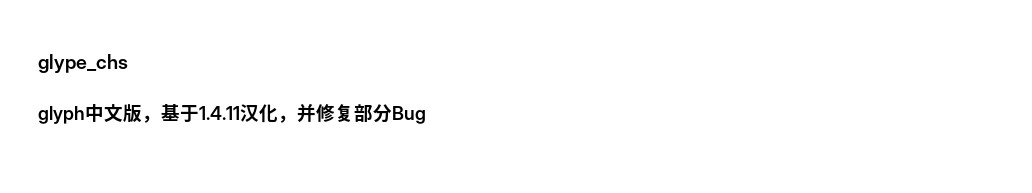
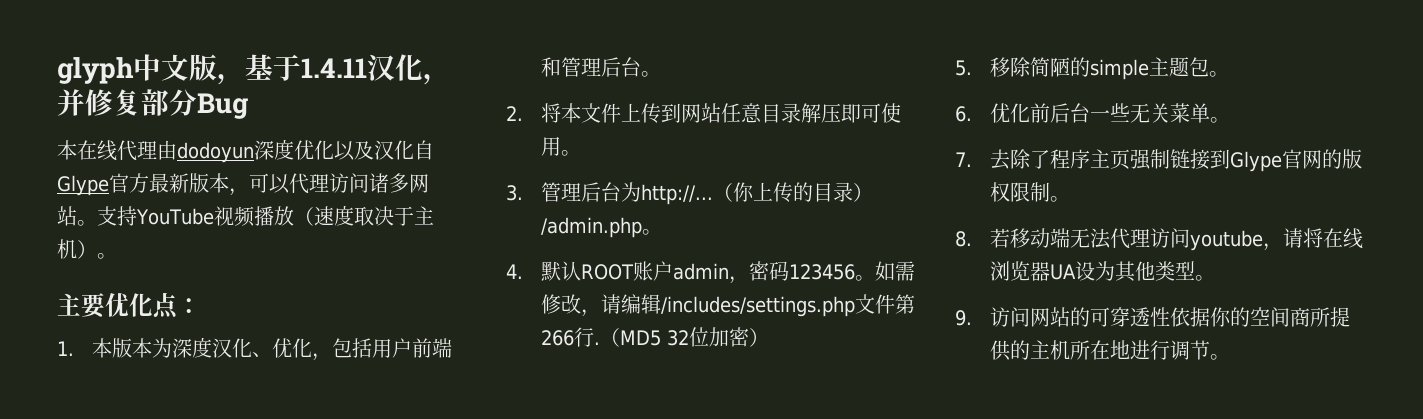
- glype_chs
+ 本在线代理由dodoyun深度优化以及汉化自Glype官方最新版本，可以代理访问诸多网站。支持YouTube视频播放（速度取决于主机）。
+ 主要优化点：
+ 1.本版本为深度汉化、优化，包括用户前端和管理后台。
+ 2.将本文件上传到网站任意目录解压即可使用。
+ 3.管理后台为http://...（你上传的目录）/admin.php。
+ 4.默认ROOT账户admin，密码123456。如需修改，请编辑/includes/settings.php文件第266行.（MD5 32位加密）
+ 5.移除简陋的simple主题包。
+ 6.优化前后台一些无关菜单。
+ 7.去除了程序主页强制链接到Glype官网的版权限制。
+ 8.若移动端无法代理访问youtube，请将在线浏览器UA设为其他类型。
+ 9.访问网站的可穿透性依据你的空间商所提供的主机所在地进行调节。

